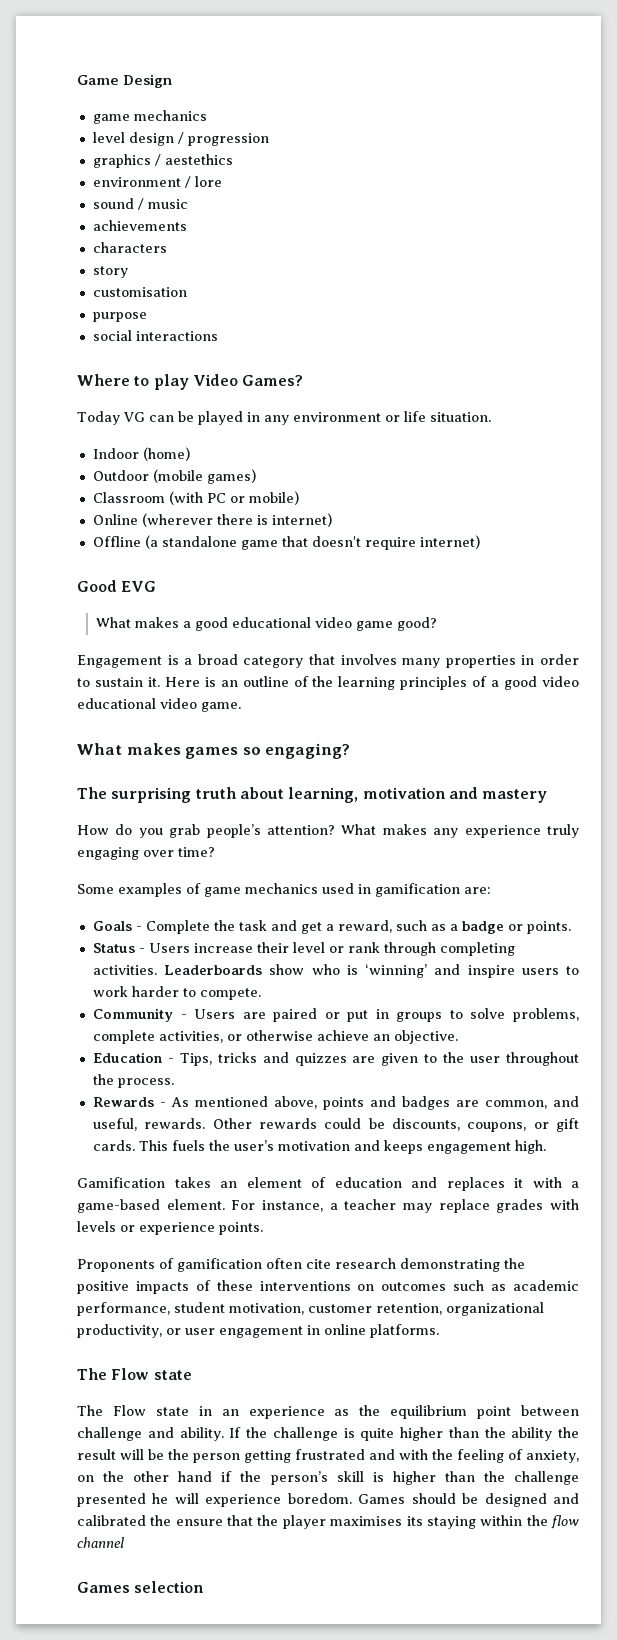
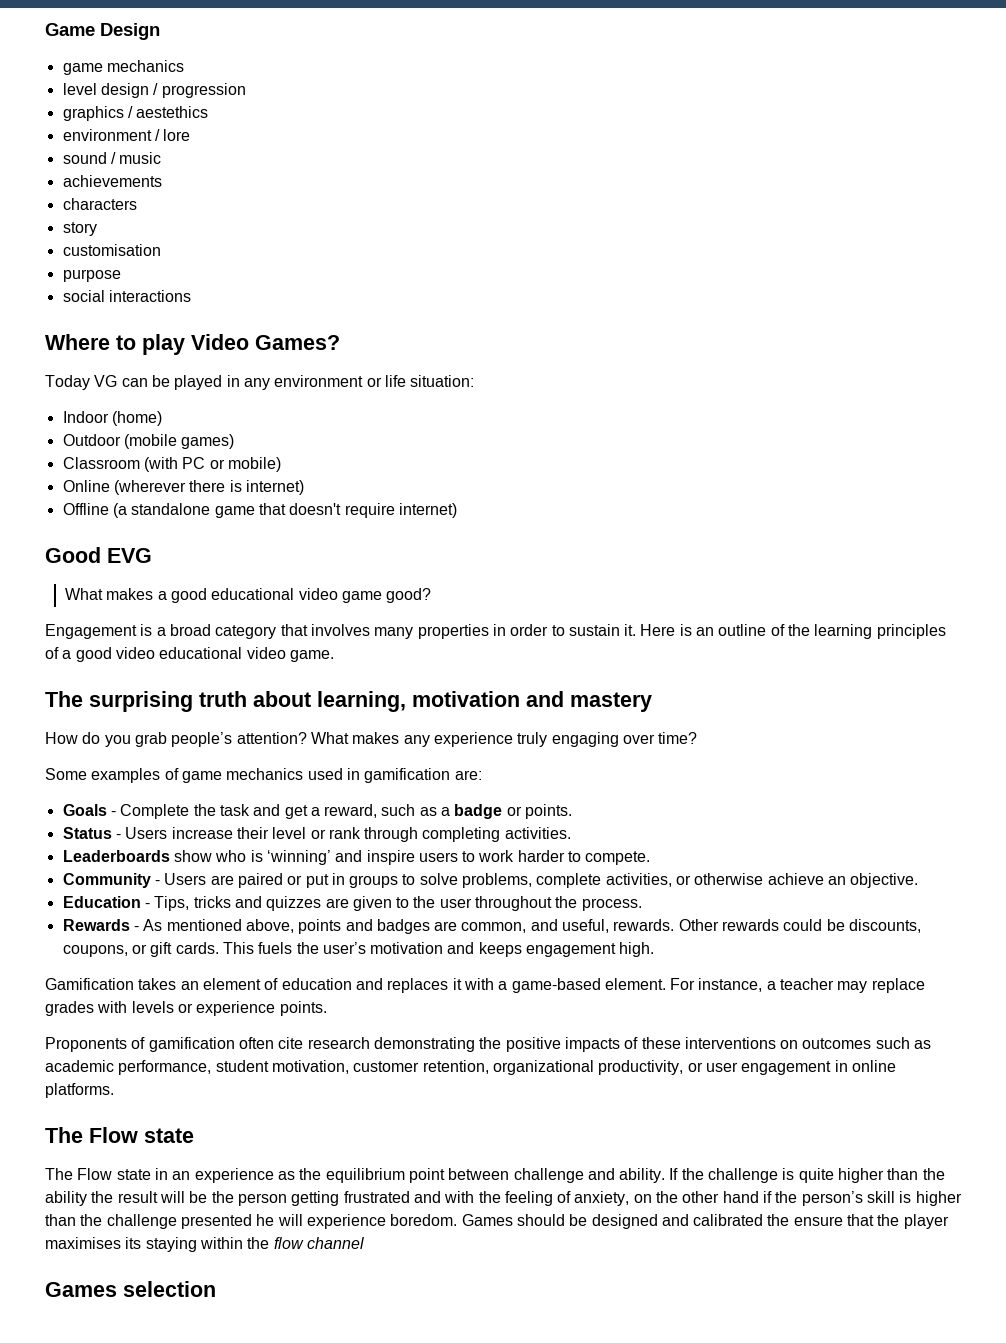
- Today VG can be played in any environment or life situation.
+ Today VG can be played in any environment or life situation:
- What makes games so engaging?
- Status - Users increase their level or rank through completing activities. Leaderboards show who is ‘winning’ and inspire users to work harder to compete.
+ Status - Users increase their level or rank through completing activities.
+ Leaderboards show who is ‘winning’ and inspire users to work harder to compete.

